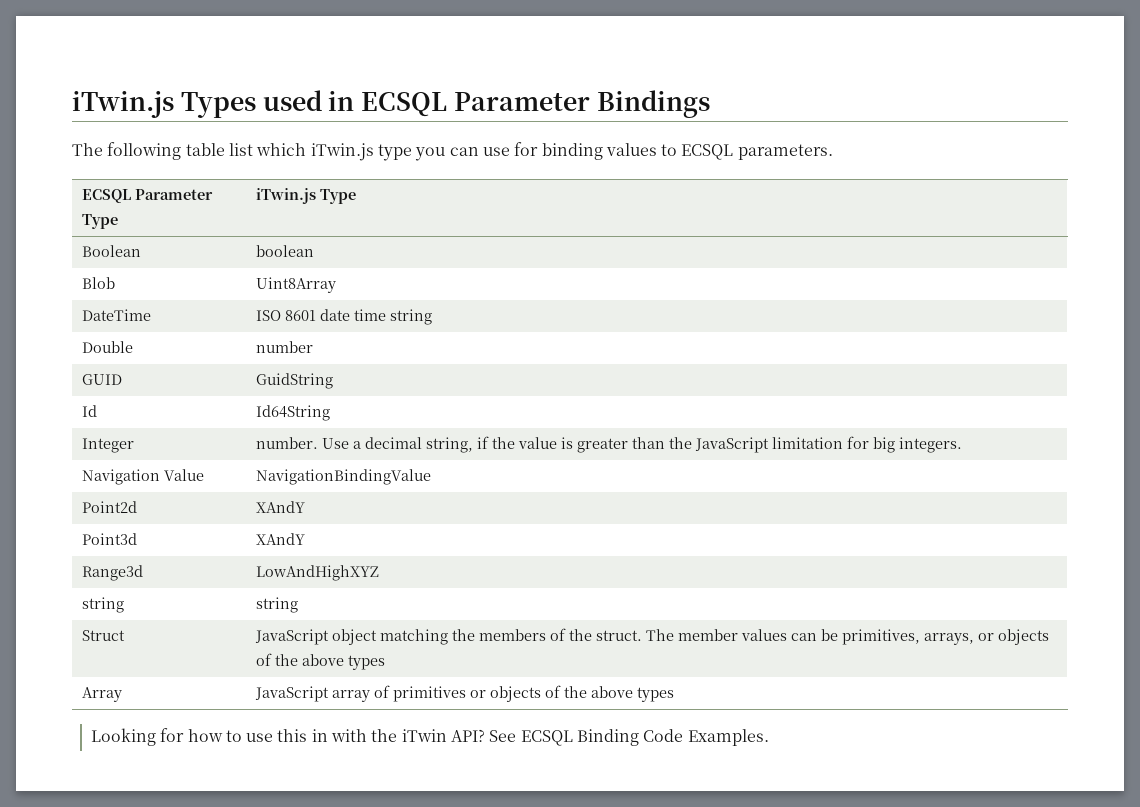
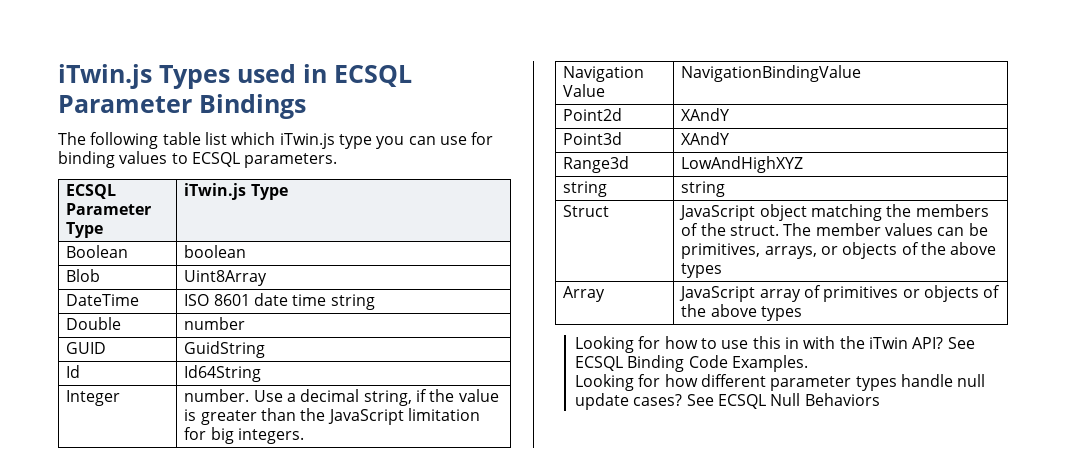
+ Looking for how different parameter types handle null update cases? See ECSQL Null Behaviors

